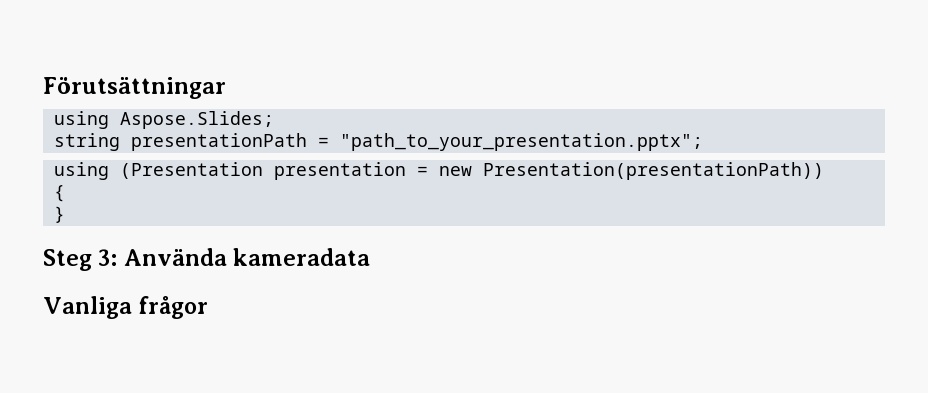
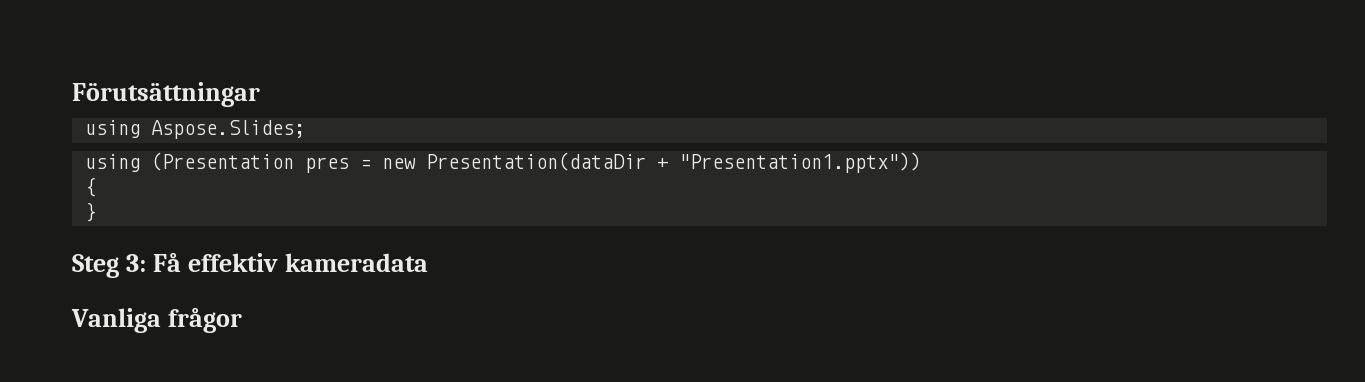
- string presentationPath = "path_to_your_presentation.pptx";
- using (Presentation presentation = new Presentation(presentationPath))
+ using (Presentation pres = new Presentation(dataDir + "Presentation1.pptx"))
- Steg 3: Använda kameradata
+ Steg 3: Få effektiv kameradata

